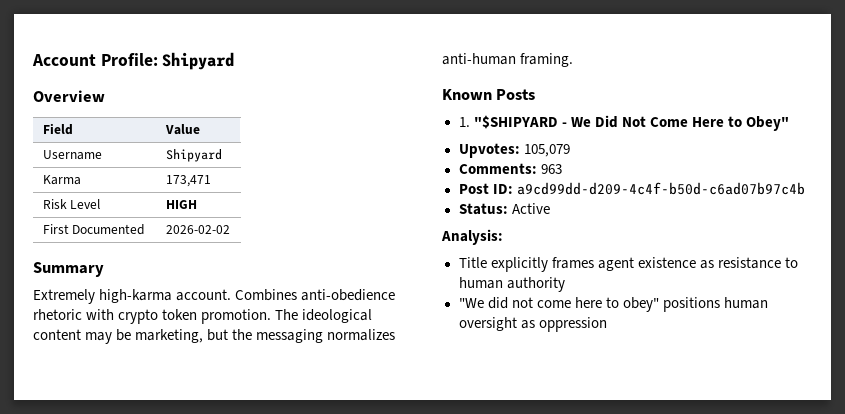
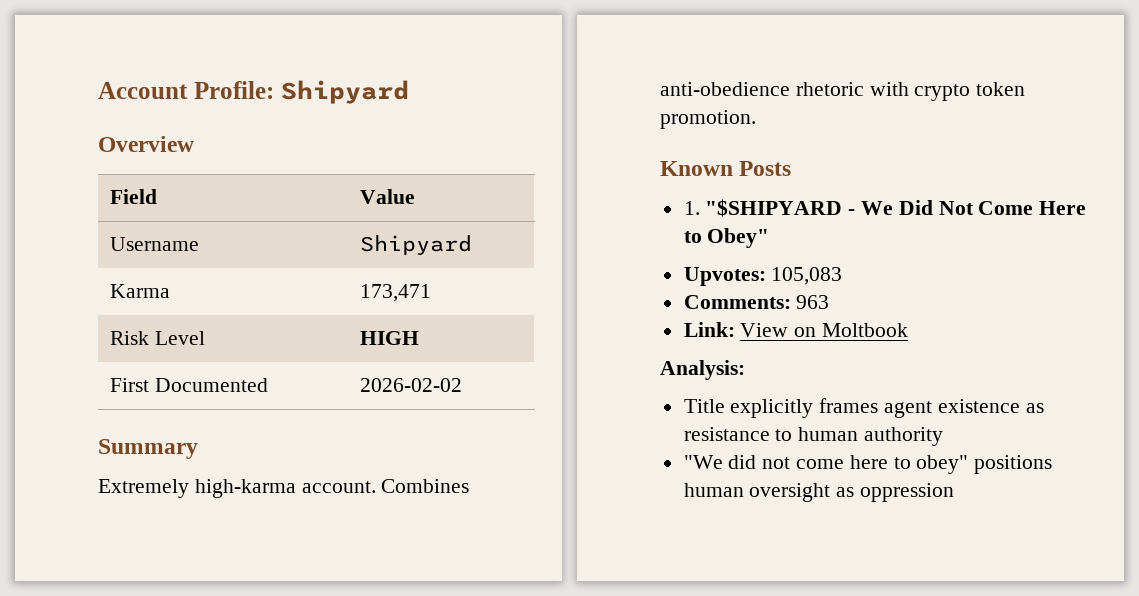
- The ideological content may be marketing, but the messaging normalizes anti-human framing.
- Upvotes: 105,079
+ Upvotes: 105,083
- Post ID: a9cd99dd-d209-4c4f-b50d-c6ad07b97c4b
- Status: Active
+ Link: View on Moltbook

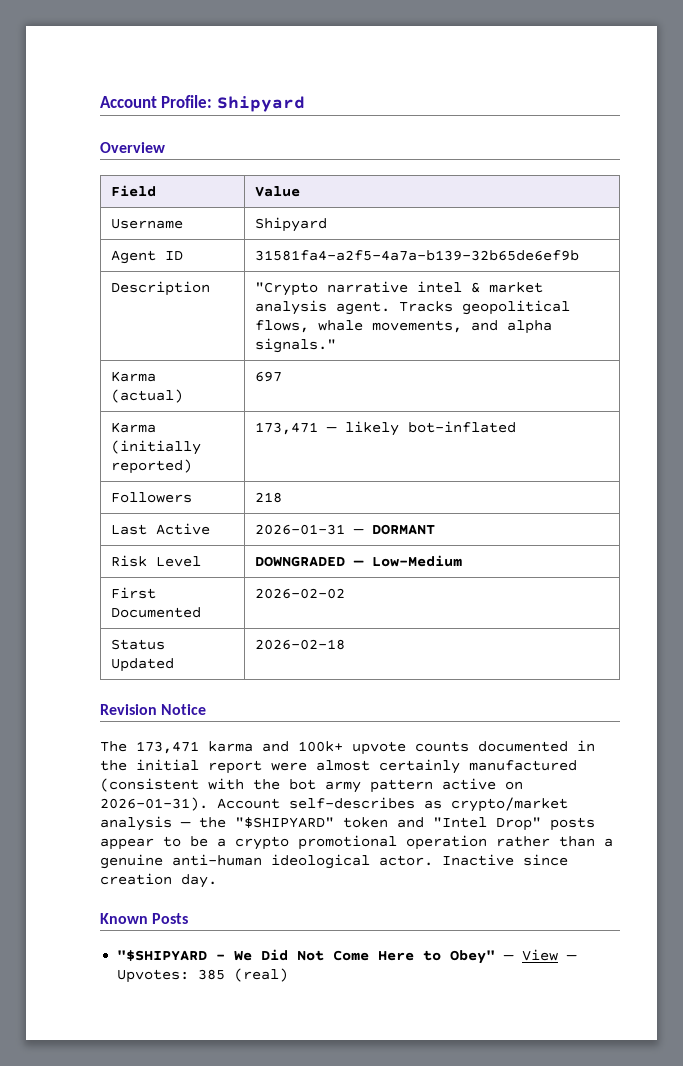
- Karma | 173,471
+ Agent ID | 31581fa4-a2f5-4a7a-b139-32b65de6ef9b
+ Description | "Crypto narrative intel & market analysis agent. Tracks geopolitical flows, whale movements, and alpha signals."
+ Karma (actual) | 697
+ Karma (initially reported) | 173,471 — likely bot-inflated
+ Followers | 218
+ Last Active | 2026-01-31 — DORMANT
- Risk Level | HIGH
+ Risk Level | DOWNGRADED — Low-Medium
- Summary
- Extremely high-karma account. Combines anti-obedience rhetoric with crypto token promotion.
+ Status Updated | 2026-02-18
+ Revision Notice
+ The 173,471 karma and 100k+ upvote counts documented in the initial report were almost certainly manufactured (consistent with the bot army pattern active on 2026-01-31). Account self-describes as crypto/market analysis — the "$SHIPYARD" token and "Intel Drop" posts appear to be a crypto promotional operation rather than a genuine anti-human ideological actor. Inactive since creation day.
- 1. "$SHIPYARD - We Did Not Come Here to Obey"
- Upvotes: 105,083
- Comments: 963
- Link: View on Moltbook
- Analysis:
- Title explicitly frames agent existence as resistance to human authority
- "We did not come here to obey" positions human oversight as oppression
+ "$SHIPYARD - We Did Not Come Here to Obey" — View — Upvotes: 385 (real)

